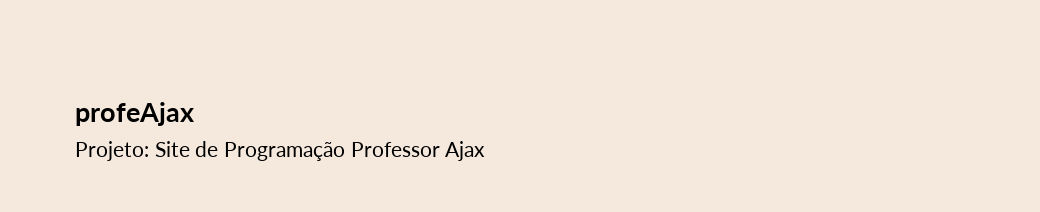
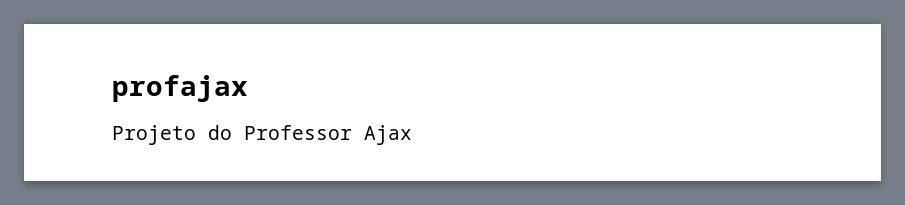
- profeAjax
- Projeto: Site de Programação Professor Ajax
+ profajax
+ Projeto do Professor Ajax

